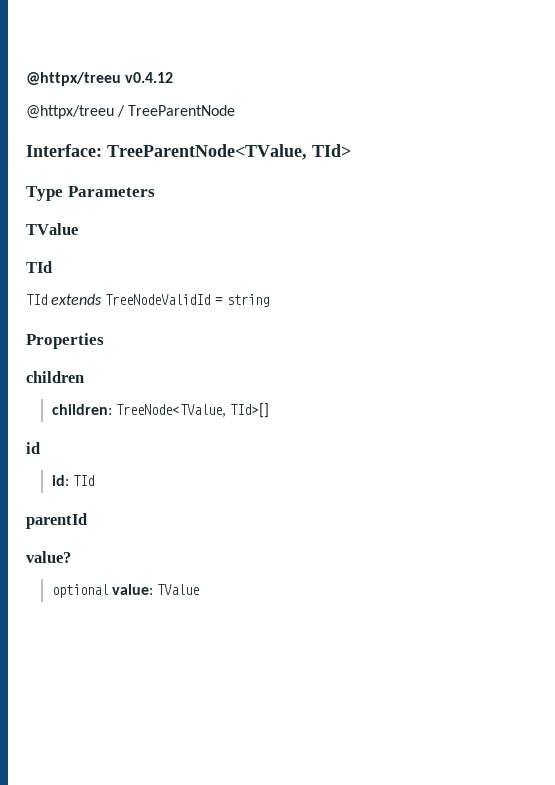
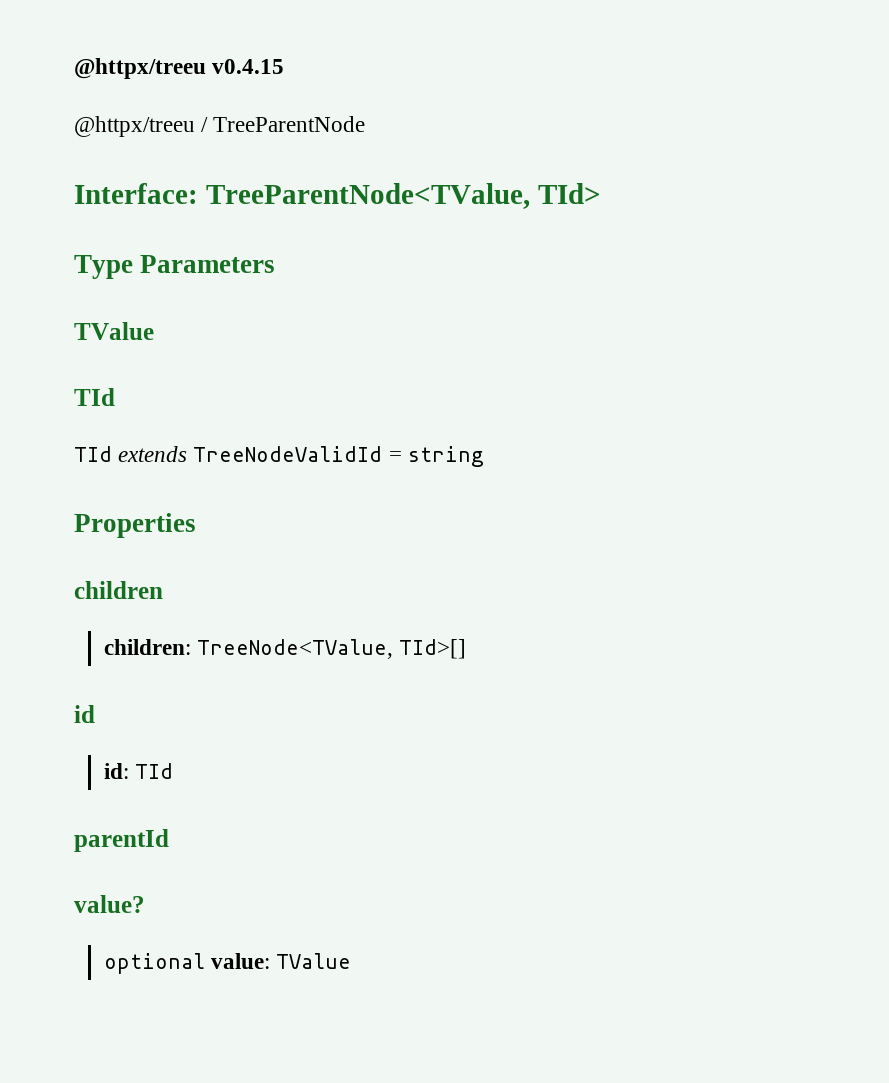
- @httpx/treeu v0.4.12
+ @httpx/treeu v0.4.15

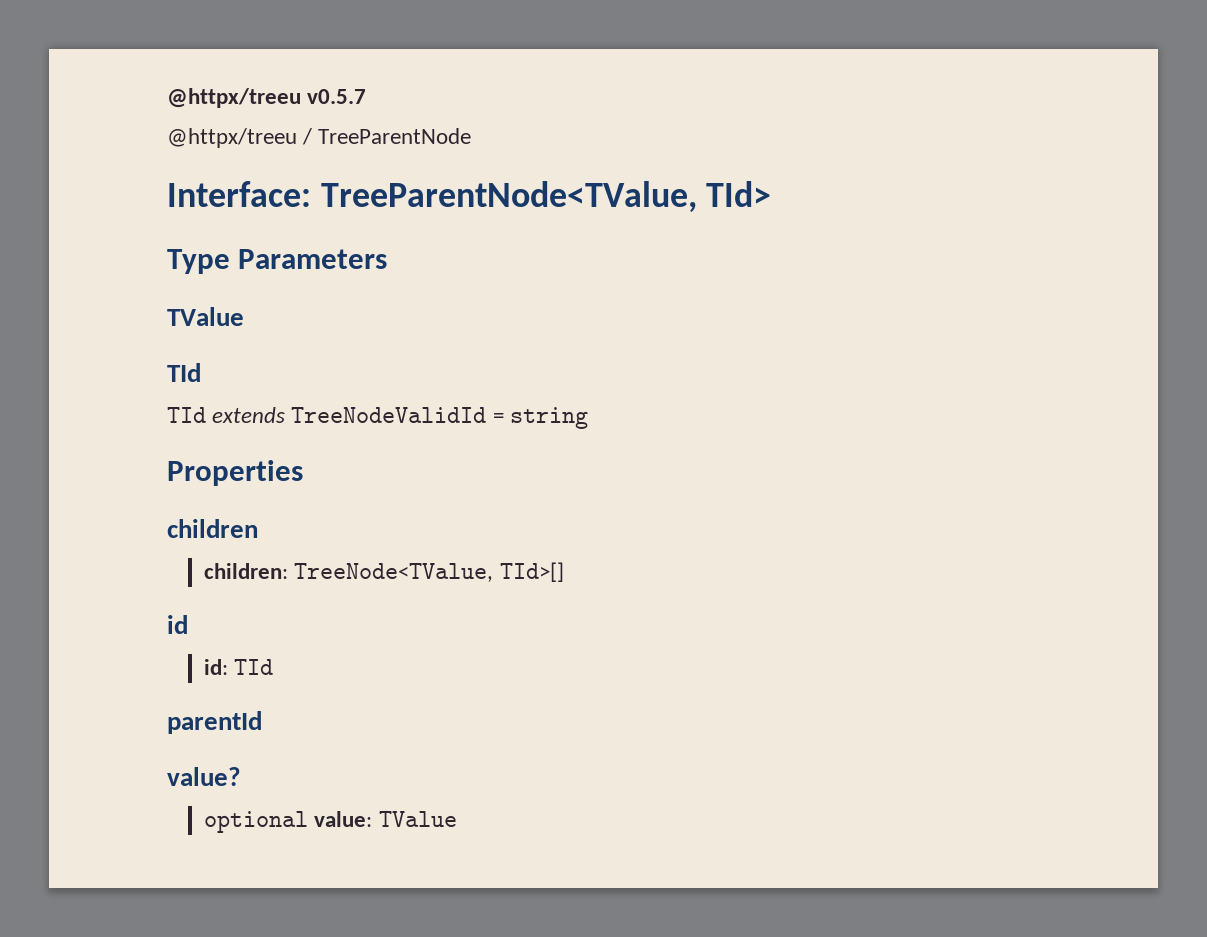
- @httpx/treeu v0.4.15
+ @httpx/treeu v0.5.7

